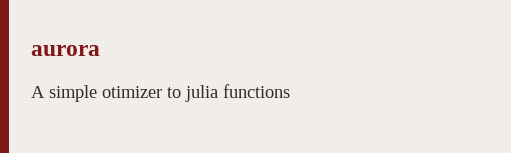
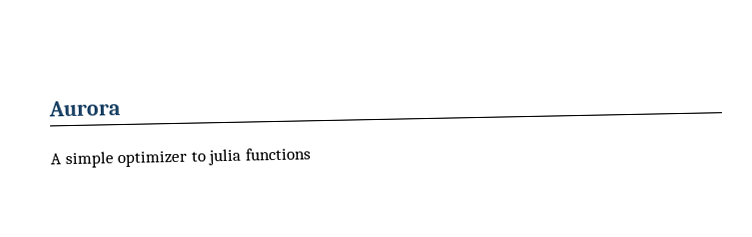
- aurora
+ Aurora
- A simple otimizer to julia functions
+ A simple optimizer to julia functions

